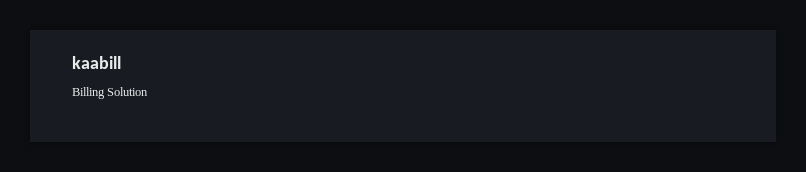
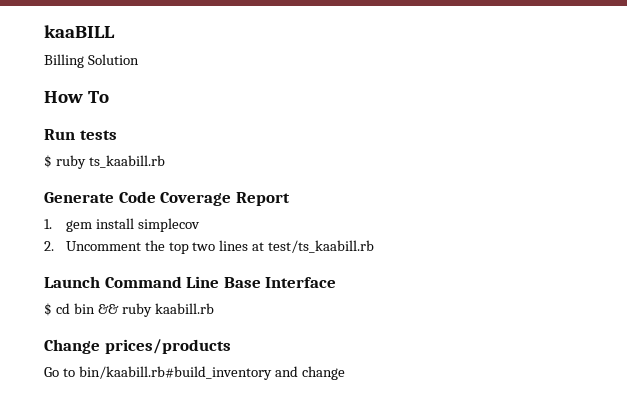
- kaabill
+ kaaBILL
+ How To
+ Run tests
+ $ ruby ts_kaabill.rb
+ Generate Code Coverage Report
+ 1. gem install simplecov
+ 2. Uncomment the top two lines at test/ts_kaabill.rb
+ Launch Command Line Base Interface
+ $ cd bin && ruby kaabill.rb
+ Change prices/products
+ Go to bin/kaabill.rb#build_inventory and change

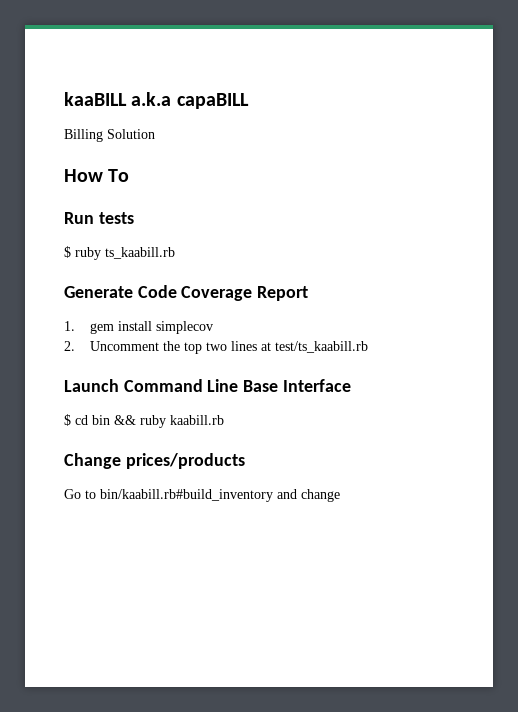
- kaaBILL
+ kaaBILL a.k.a capaBILL

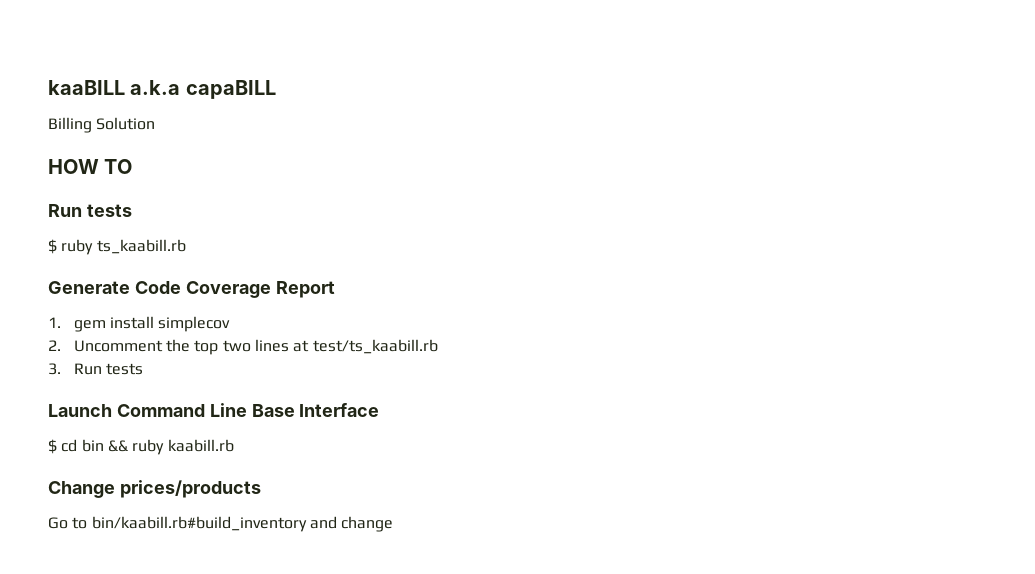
- How To
+ HOW TO
+ 3. Run tests

